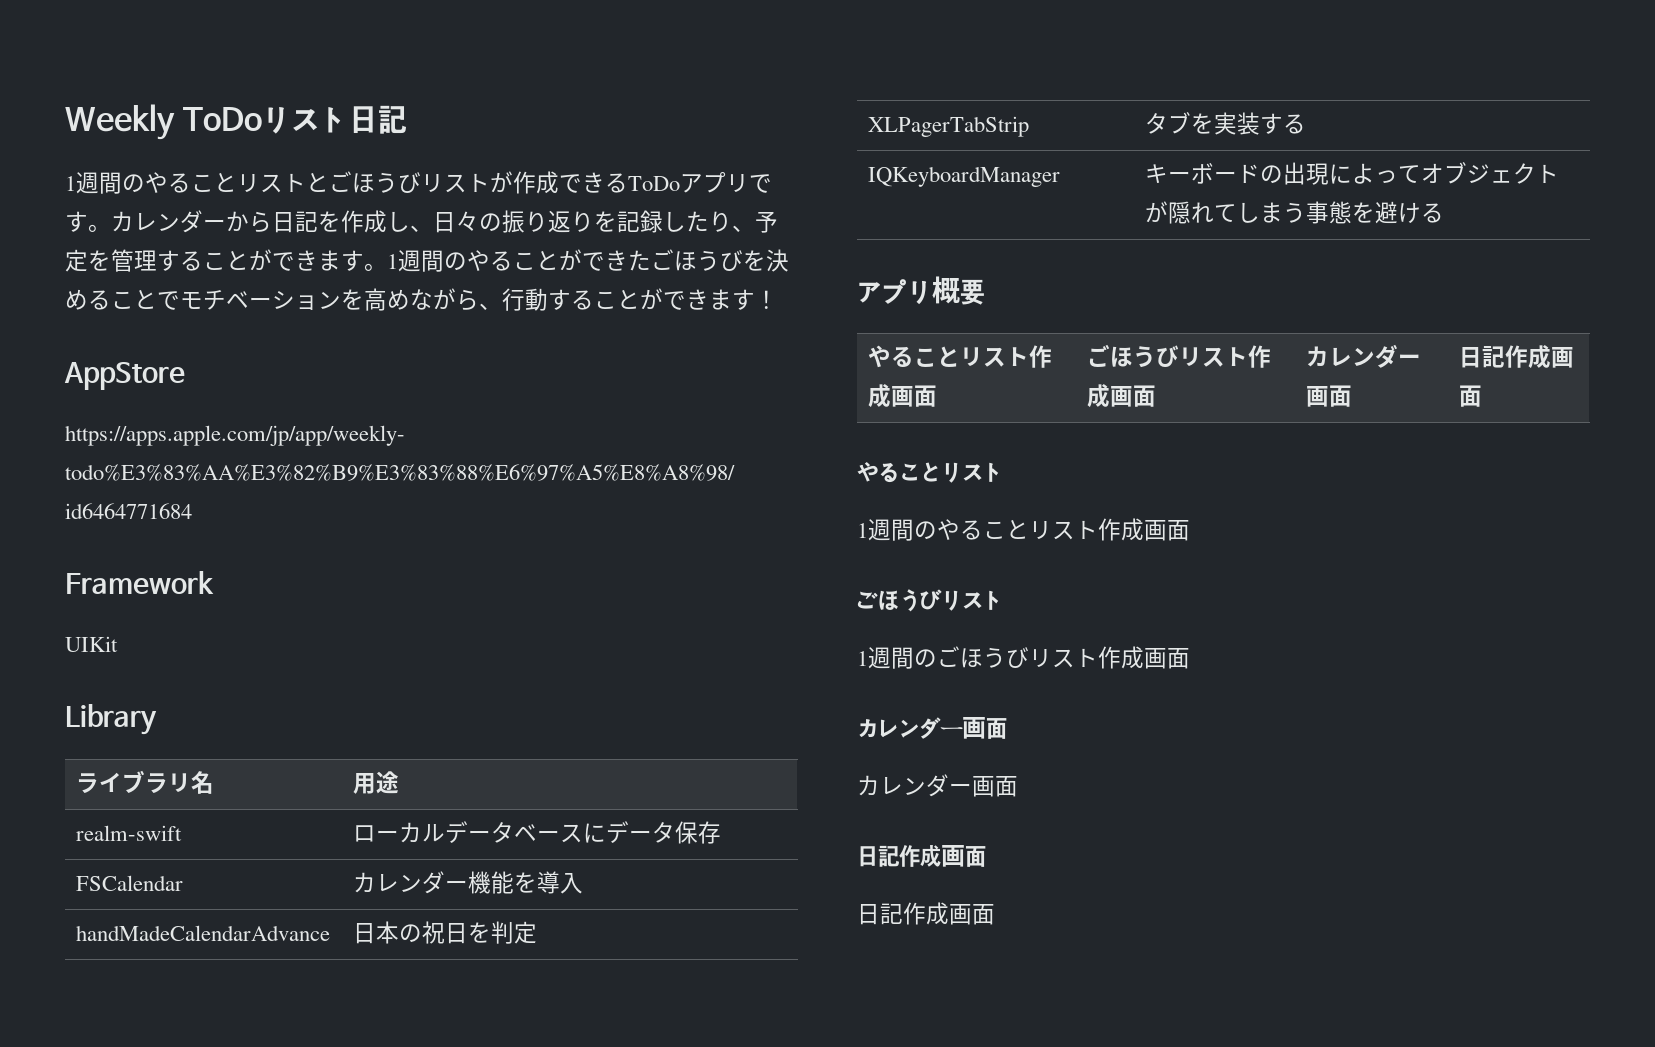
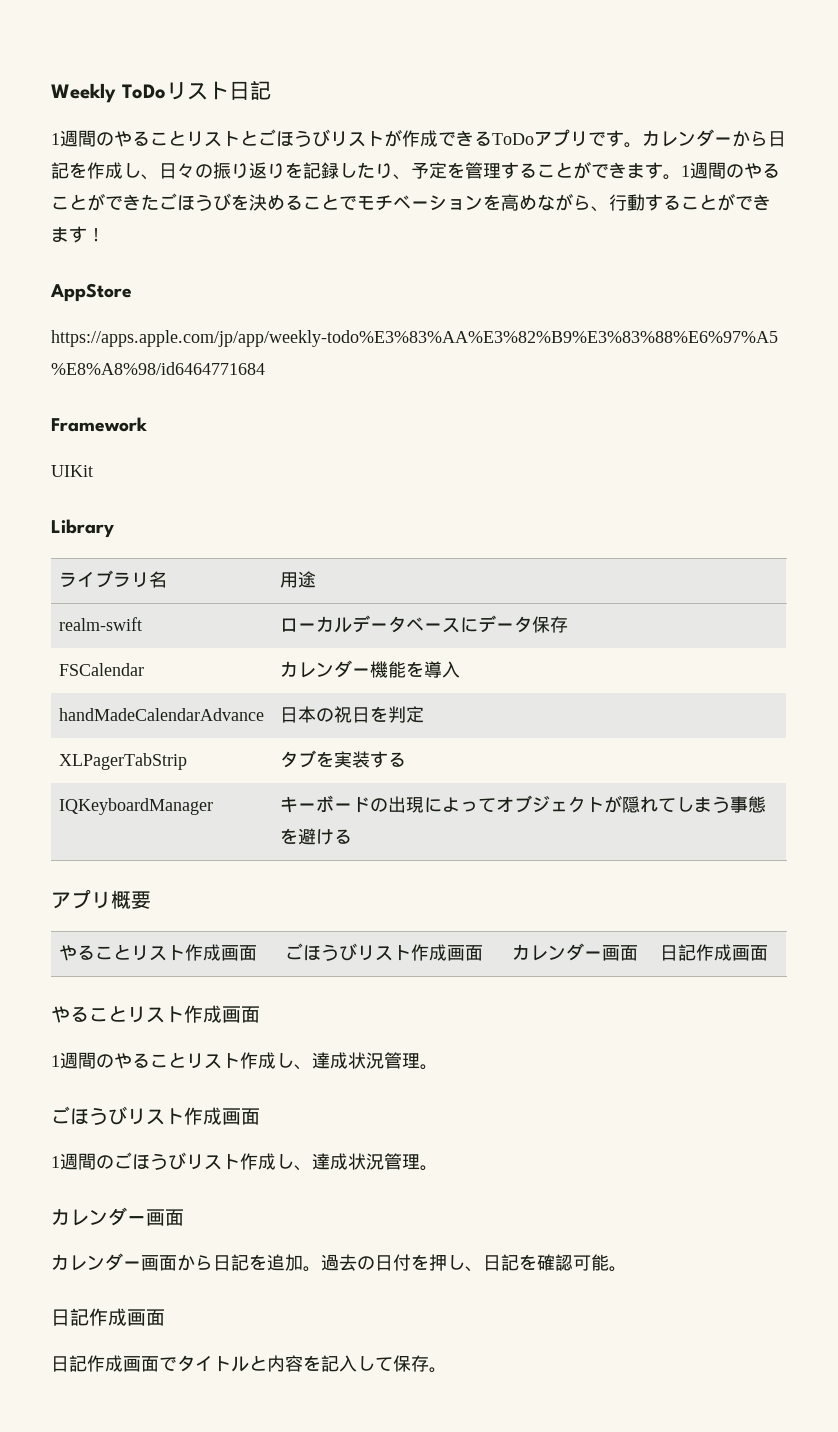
  やることリスト作成画面 | ごほうびリスト作成画面 | カレンダー画面 | 日記作成画面
- やることリスト
+ やることリスト作成画面
- 1週間のやることリスト作成画面
- ごほうびリスト
+ 1週間のやることリスト作成し、達成状況管理。
+ ごほうびリスト作成画面
- 1週間のごほうびリスト作成画面
+ 1週間のごほうびリスト作成し、達成状況管理。
  カレンダー画面
- カレンダー画面
+ カレンダー画面から日記を追加。過去の日付を押し、日記を確認可能。
  日記作成画面
- 日記作成画面
+ 日記作成画面でタイトルと内容を記入して保存。

